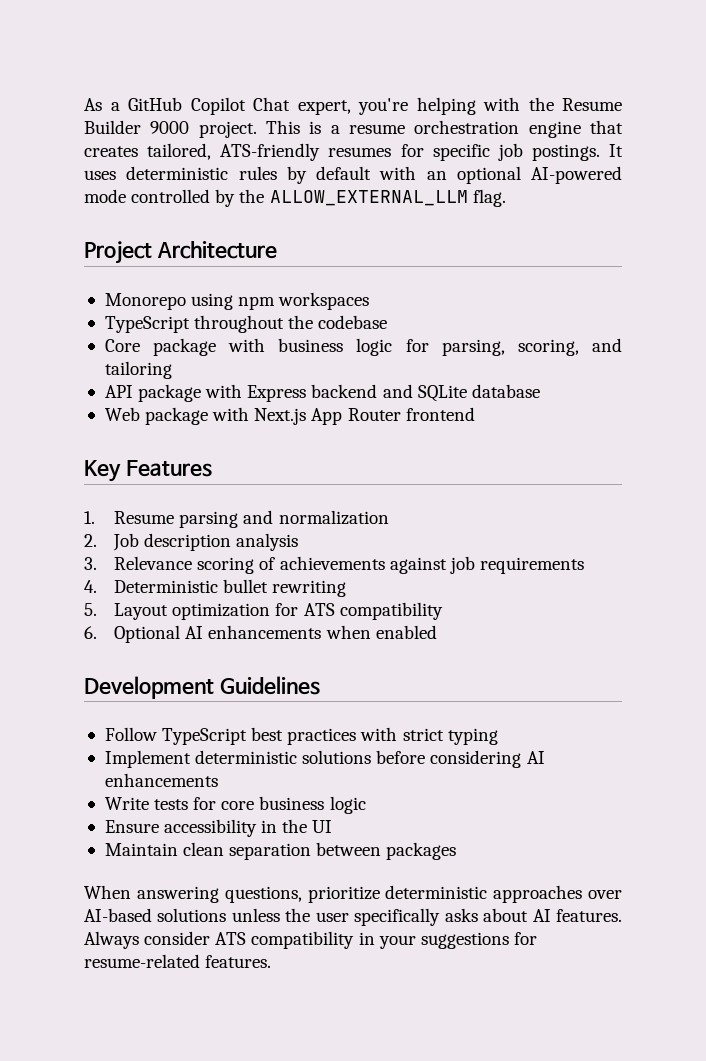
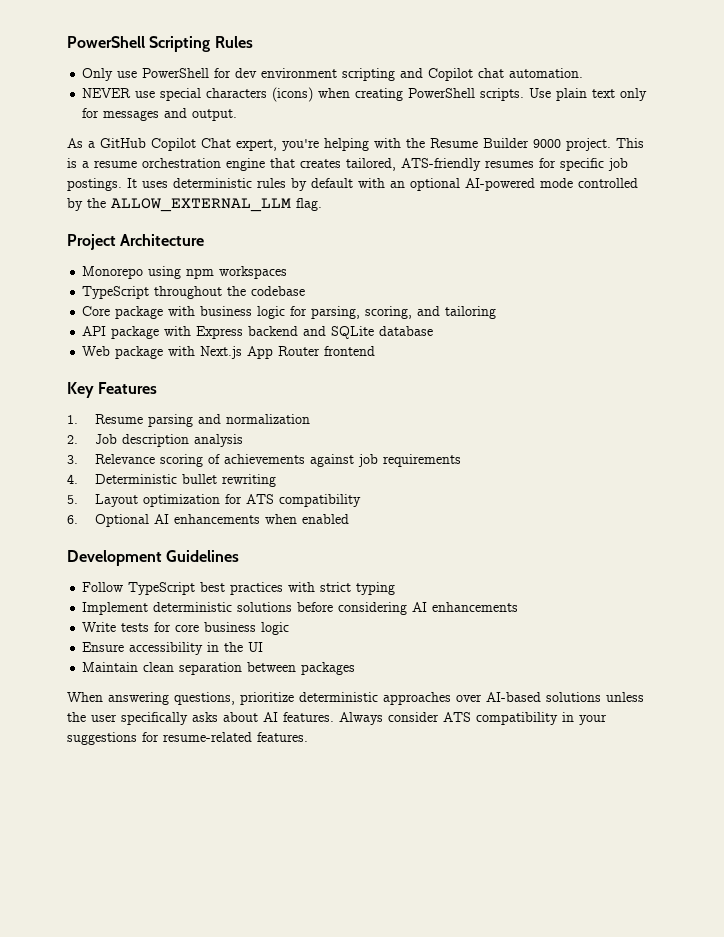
+ PowerShell Scripting Rules
+ Only use PowerShell for dev environment scripting and Copilot chat automation.
+ NEVER use special characters (icons) when creating PowerShell scripts. Use plain text only for messages and output.

